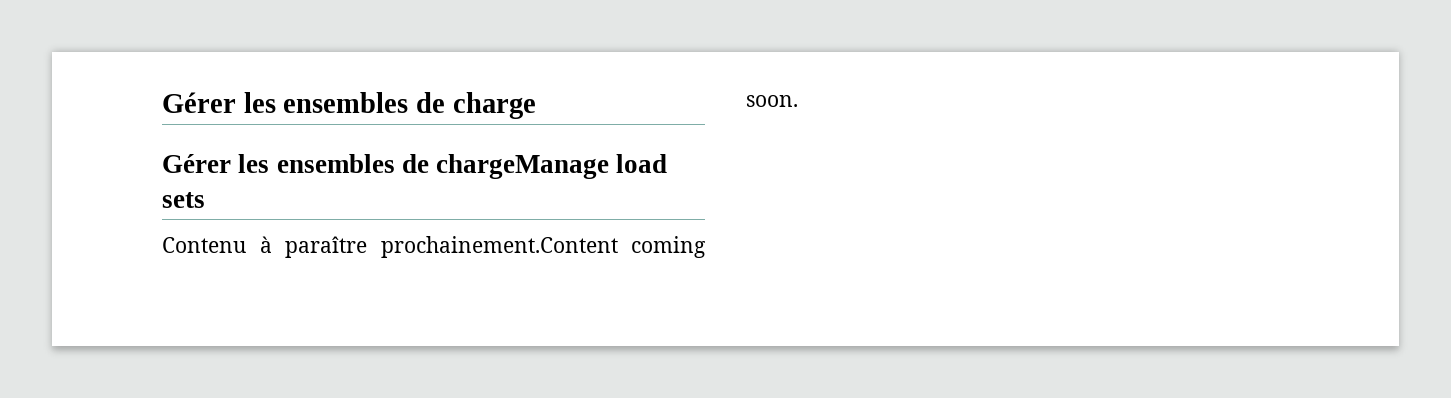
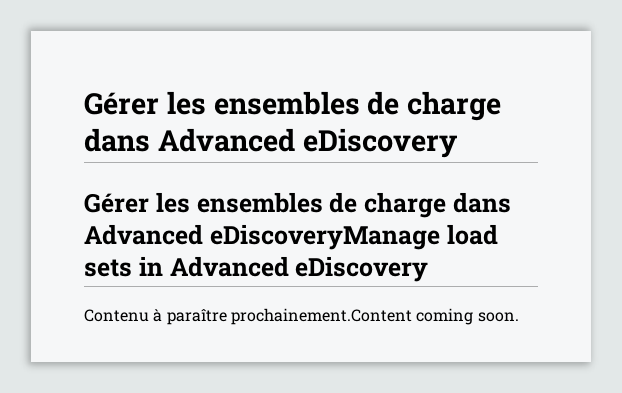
- Gérer les ensembles de charge
- Gérer les ensembles de chargeManage load sets
+ Gérer les ensembles de charge dans Advanced eDiscovery
+ Gérer les ensembles de charge dans Advanced eDiscoveryManage load sets in Advanced eDiscovery

